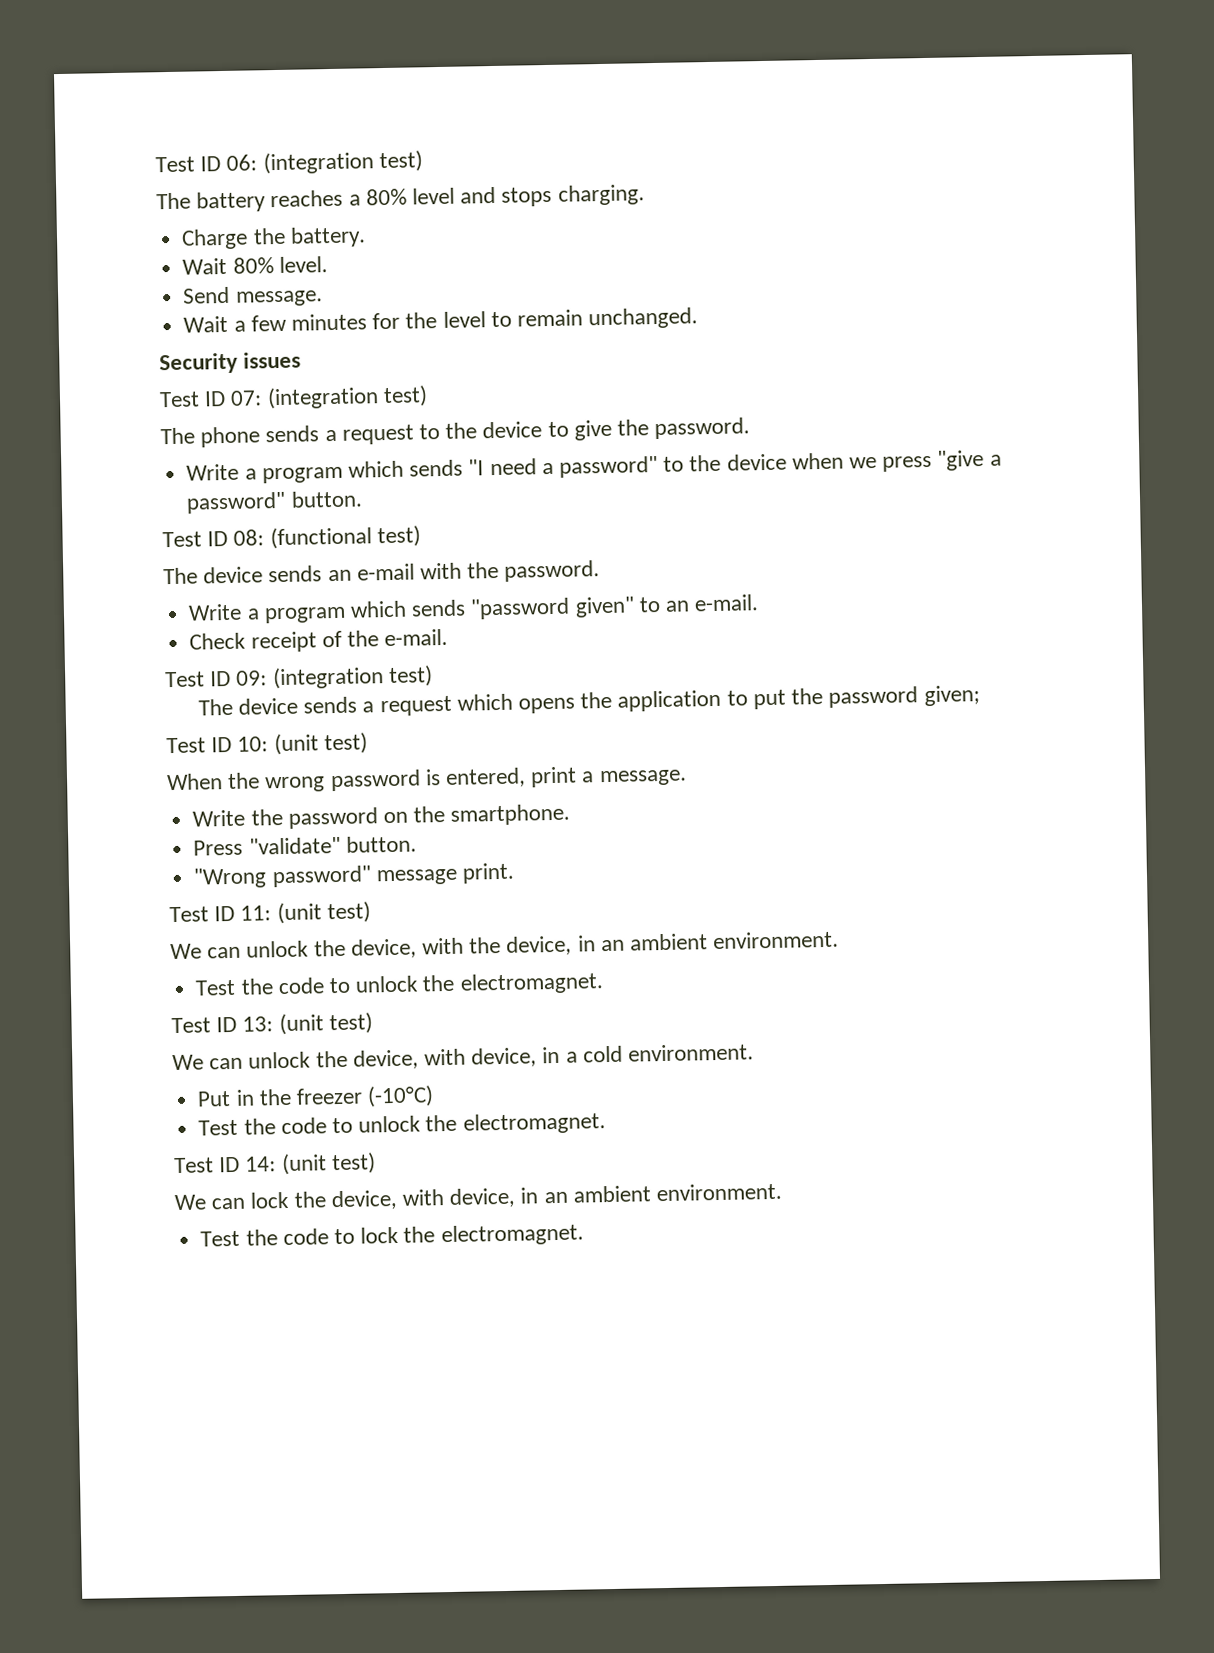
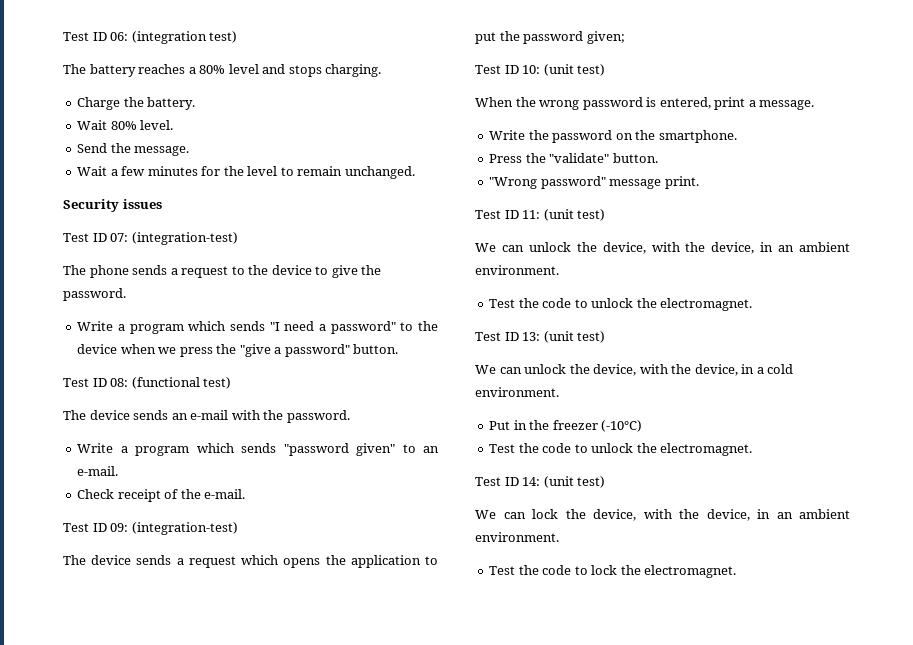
- Send message.
+ Send the message.
- Test ID 07: (integration test)
+ Test ID 07: (integration-test)
- Write a program which sends "I need a password" to the device when we press "give a password" button.
+ Write a program which sends "I need a password" to the device when we press the "give a password" button.
- Test ID 09: (integration test)
+ Test ID 09: (integration-test)
- Press "validate" button.
+ Press the "validate" button.
- We can unlock the device, with device, in a cold environment.
+ We can unlock the device, with the device, in a cold environment.
- We can lock the device, with device, in an ambient environment.
+ We can lock the device, with the device, in an ambient environment.

